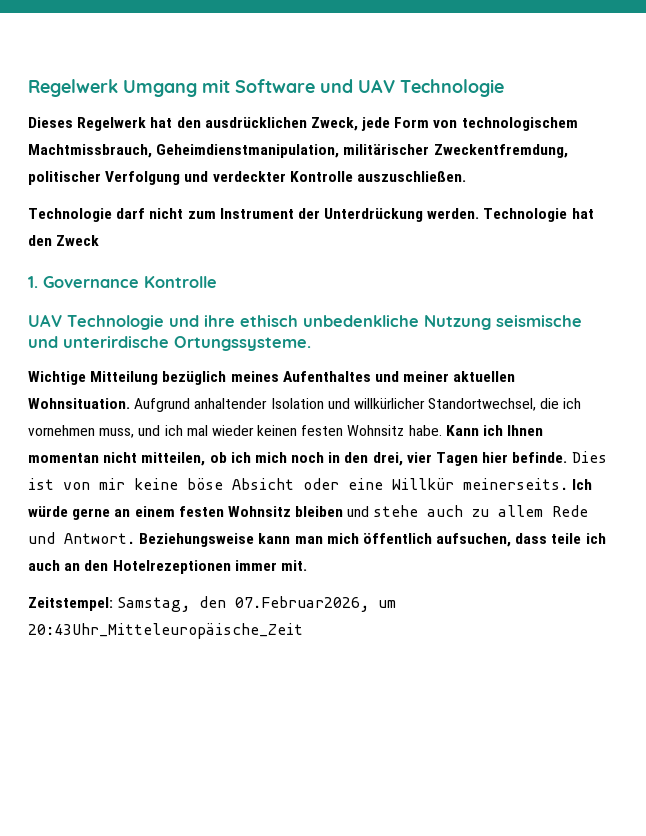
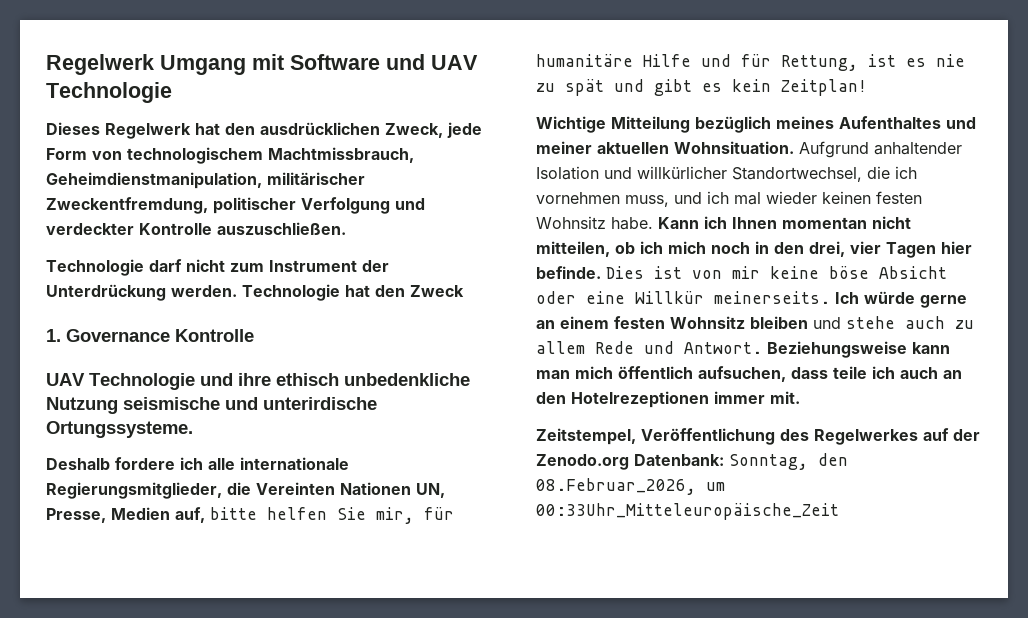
+ Deshalb fordere ich alle internationale Regierungsmitglieder, die Vereinten Nationen UN, Presse, Medien auf, bitte helfen Sie mir, für humanitäre Hilfe und für Rettung, ist es nie zu spät und gibt es kein Zeitplan!
- Zeitstempel: Samstag, den 07.Februar2026, um 20:43Uhr_Mitteleuropäische_Zeit
+ Zeitstempel, Veröffentlichung des Regelwerkes auf der Zenodo.org Datenbank: Sonntag, den 08.Februar_2026, um 00:33Uhr_Mitteleuropäische_Zeit

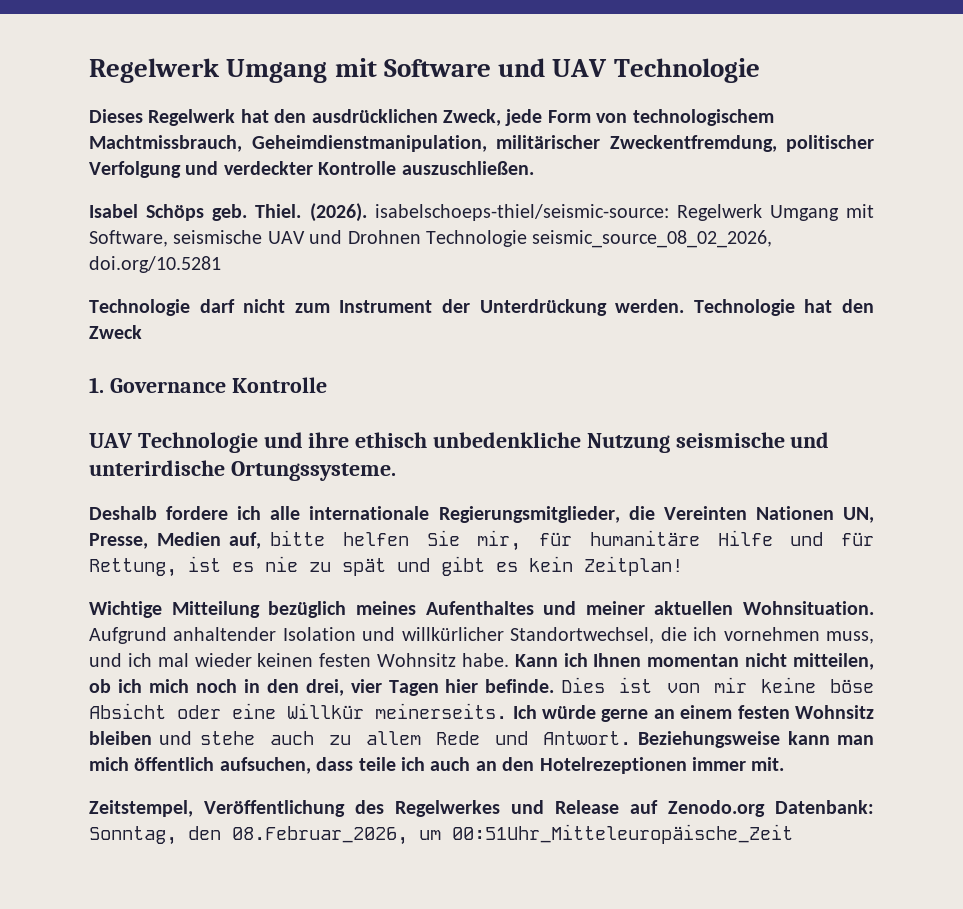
+ Isabel Schöps geb. Thiel. (2026). isabelschoeps-thiel/seismic-source: Regelwerk Umgang mit Software, seismische UAV und Drohnen Technologie seismic_source_08_02_2026, doi.org/10.5281
- Zeitstempel, Veröffentlichung des Regelwerkes auf der Zenodo.org Datenbank: Sonntag, den 08.Februar_2026, um 00:33Uhr_Mitteleuropäische_Zeit
+ Zeitstempel, Veröffentlichung des Regelwerkes und Release auf Zenodo.org Datenbank: Sonntag, den 08.Februar_2026, um 00:51Uhr_Mitteleuropäische_Zeit

